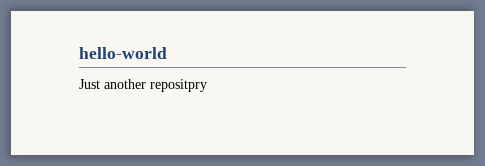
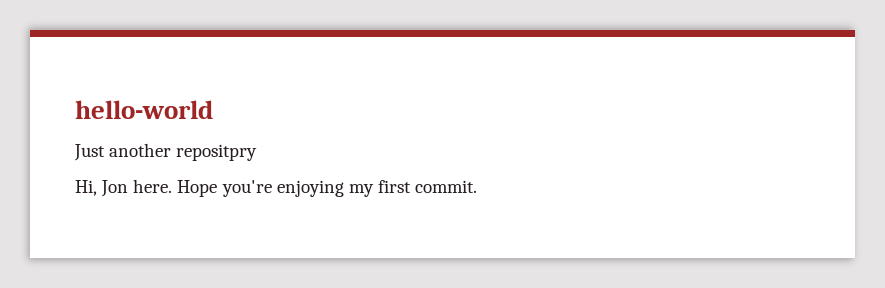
+ Hi, Jon here. Hope you're enjoying my first commit.

